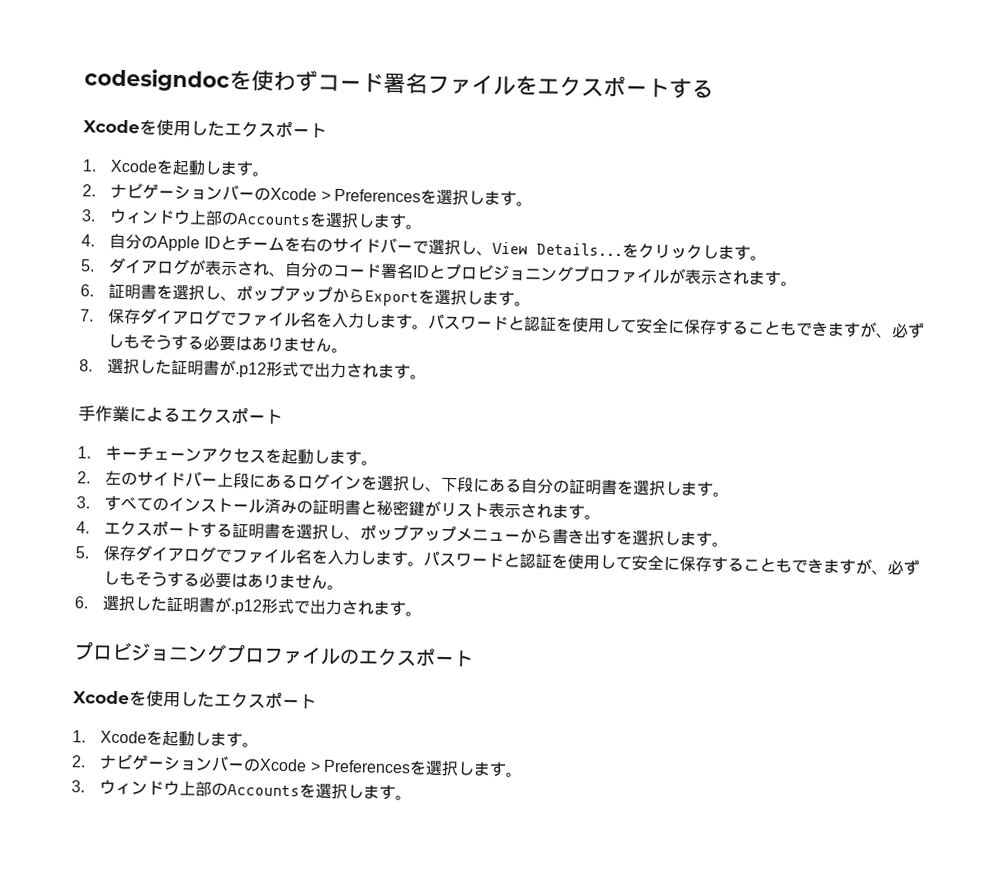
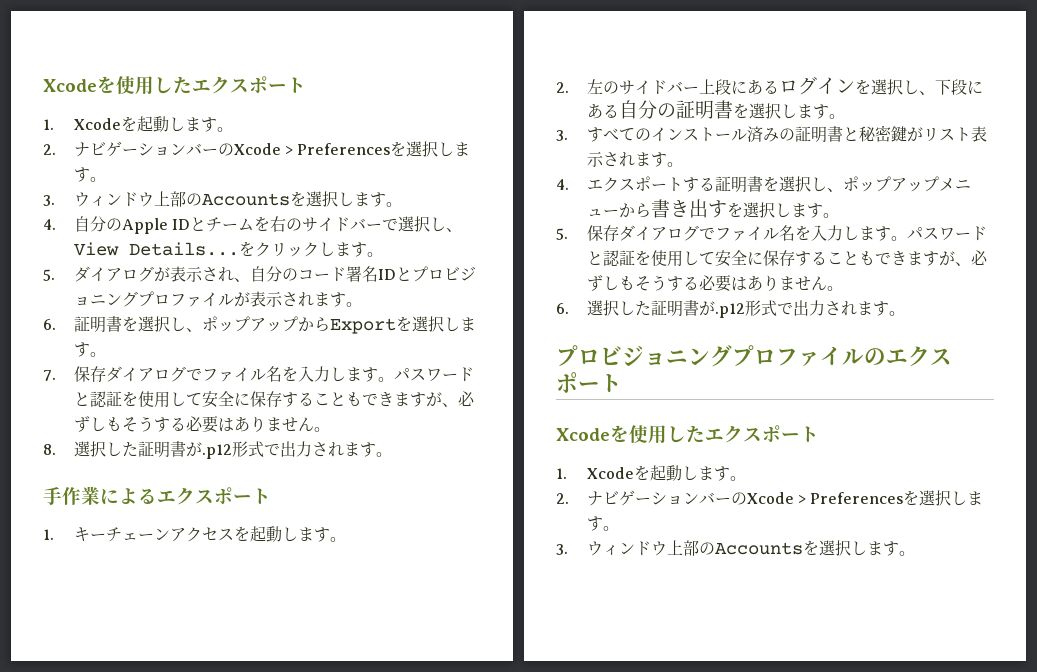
- codesigndocを使わずコード署名ファイルをエクスポートする

